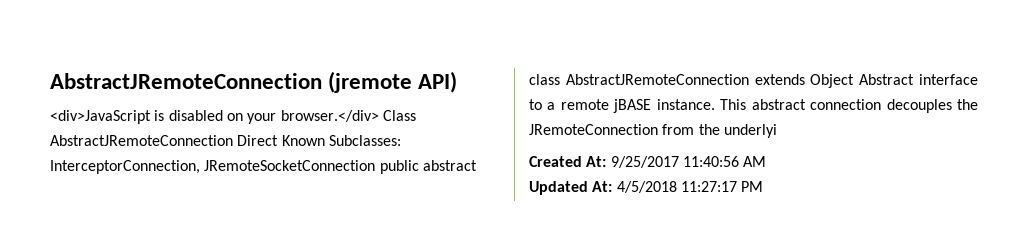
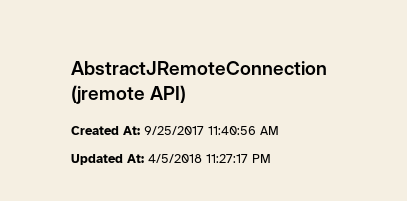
- <div>JavaScript is disabled on your browser.</div> Class AbstractJRemoteConnection Direct Known Subclasses: InterceptorConnection, JRemoteSocketConnection public abstract class AbstractJRemoteConnection extends Object Abstract interface to a remote jBASE instance. This abstract connection decouples the JRemoteConnection from the underlyi

